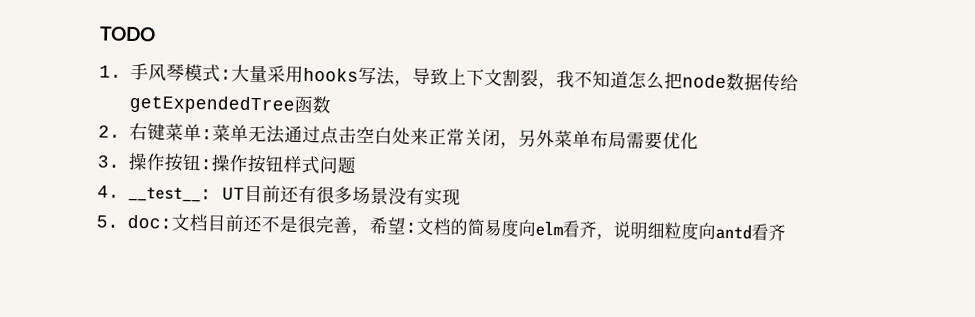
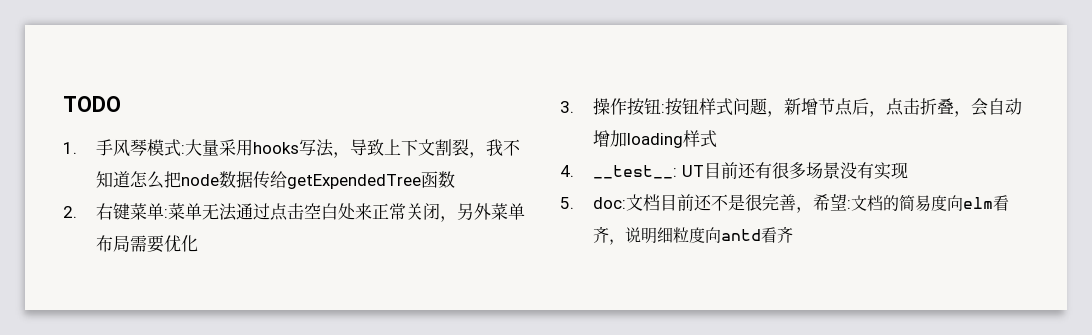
- 3.操作按钮:操作按钮样式问题
+ 3.操作按钮:按钮样式问题，新增节点后，点击折叠，会自动增加loading样式

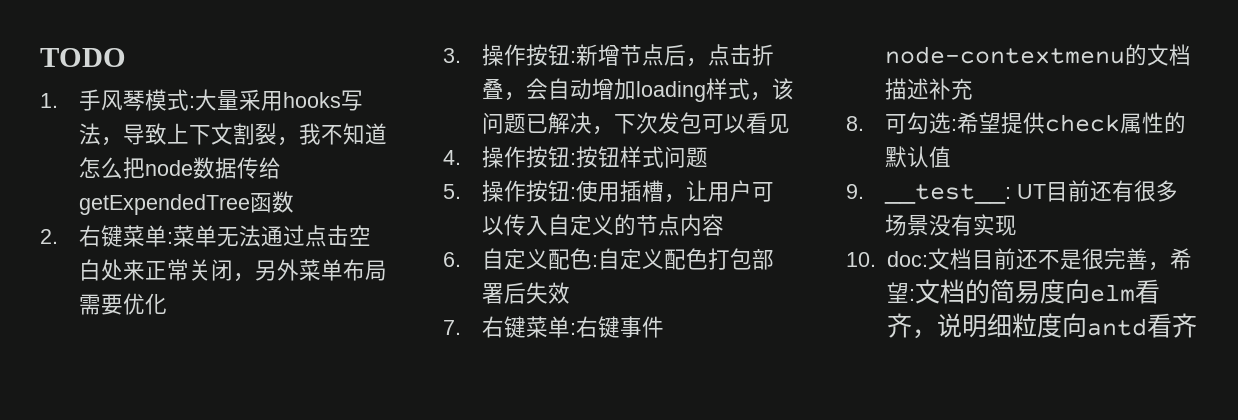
- 3.操作按钮:按钮样式问题，新增节点后，点击折叠，会自动增加loading样式
- 4. __test__: UT目前还有很多场景没有实现
+ 3.操作按钮:新增节点后，点击折叠，会自动增加loading样式，该问题已解决，下次发包可以看见
+ 4.操作按钮:按钮样式问题
+ 5.操作按钮:使用插槽，让用户可以传入自定义的节点内容
+ 6.自定义配色:自定义配色打包部署后失效
+ 7.右键菜单:右键事件node-contextmenu的文档描述补充
+ 8.可勾选:希望提供check属性的默认值
+ 9. __test__: UT目前还有很多场景没有实现
- 5. doc:文档目前还不是很完善，希望:文档的简易度向elm看齐，说明细粒度向antd看齐
+ 10. doc:文档目前还不是很完善，希望:文档的简易度向elm看齐，说明细粒度向antd看齐

